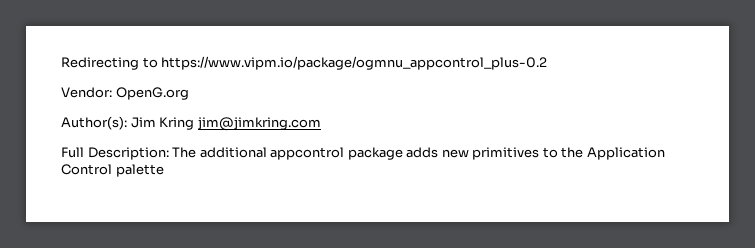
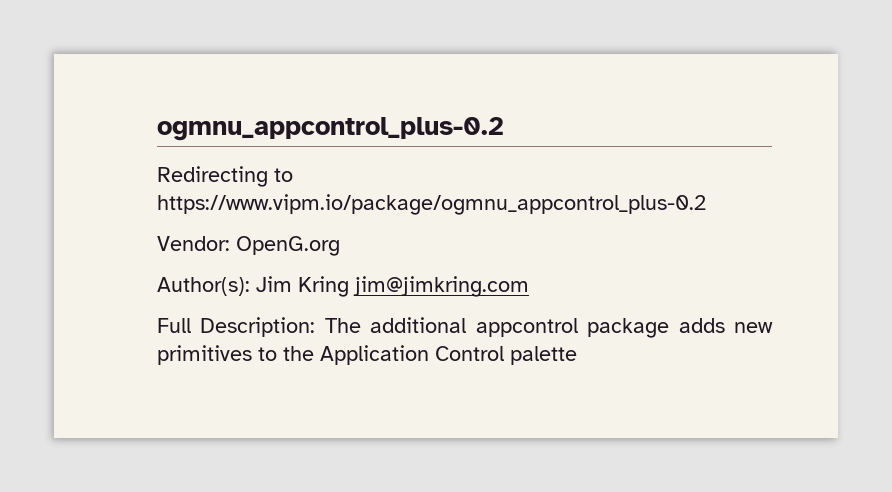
+ ogmnu_appcontrol_plus-0.2

